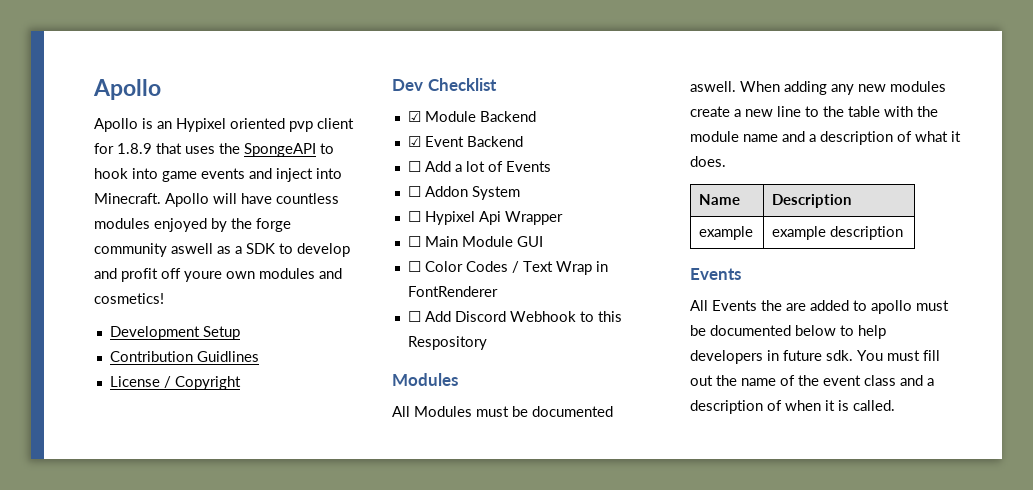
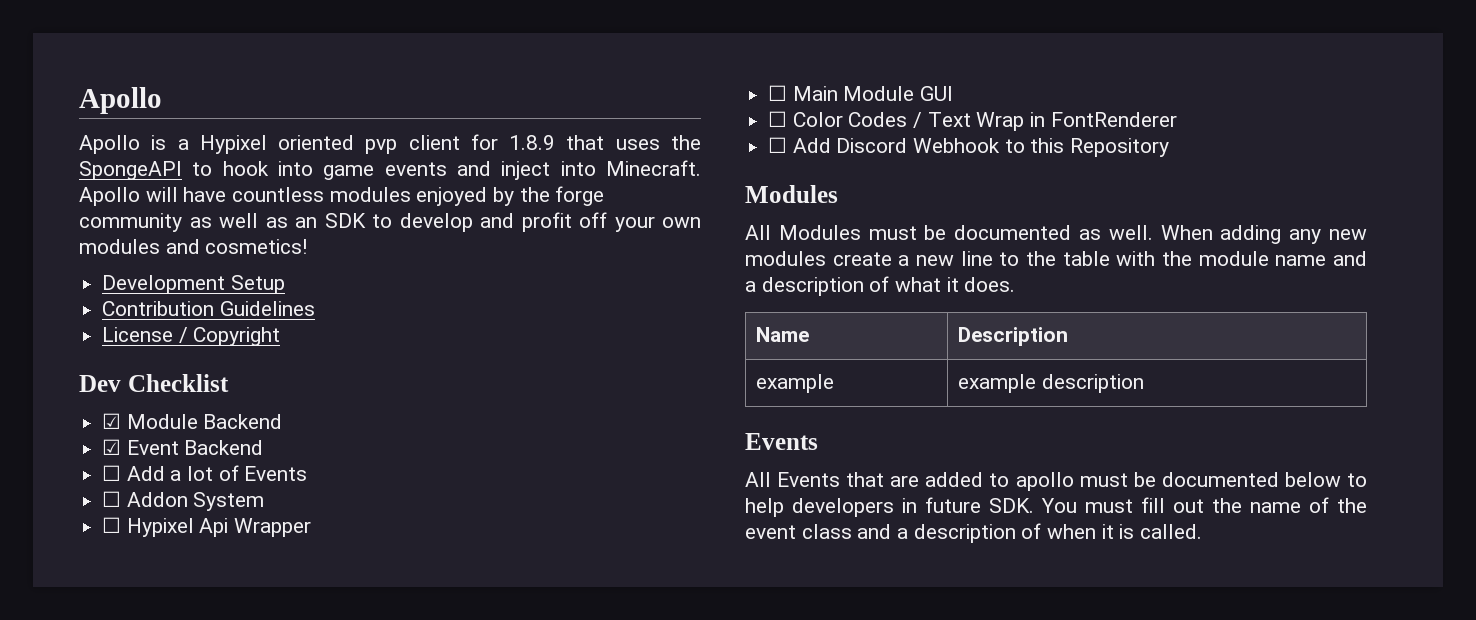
- Apollo is an Hypixel oriented pvp client for 1.8.9 that uses the SpongeAPI to hook into game events and inject into Minecraft.
+ Apollo is a Hypixel oriented pvp client for 1.8.9 that uses the SpongeAPI to hook into game events and inject into Minecraft.
- Apollo will have countless modules enjoyed by the forge community aswell as a SDK to develop and profit off youre own modules and cosmetics!
+ Apollo will have countless modules enjoyed by the forge community as well as an SDK to develop and profit off your own modules and cosmetics!
- Contribution Guidlines
+ Contribution Guidelines
- ☐ Add Discord Webhook to this Respository
+ ☐ Add Discord Webhook to this Repository
- All Modules must be documented aswell.
+ All Modules must be documented as well.
- All Events the are added to apollo must be documented below to help developers in future sdk. You must fill out the name of the event class and a description of when it is called.
+ All Events that are added to apollo must be documented below to help developers in future SDK. You must fill out the name of the event class and a description of when it is called.

